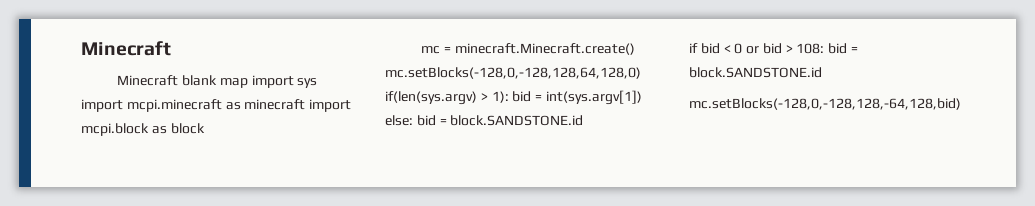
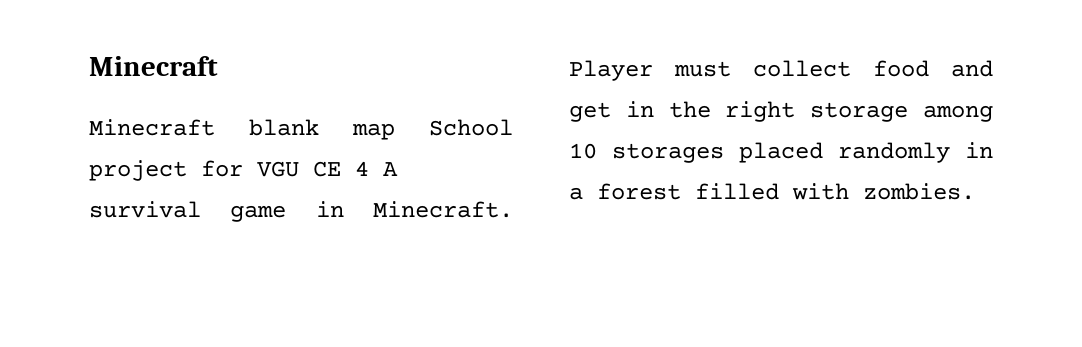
- Minecraft blank map import sys import mcpi.minecraft as minecraft import mcpi.block as block
- mc = minecraft.Minecraft.create() mc.setBlocks(-128,0,-128,128,64,128,0) if(len(sys.argv) > 1): bid = int(sys.argv[1]) else: bid = block.SANDSTONE.id
- if bid < 0 or bid > 108: bid = block.SANDSTONE.id
- mc.setBlocks(-128,0,-128,128,-64,128,bid)
+ Minecraft blank map School project for VGU CE 4 A survival game in Minecraft. Player must collect food and get in the right storage among 10 storages placed randomly in a forest filled with zombies.

